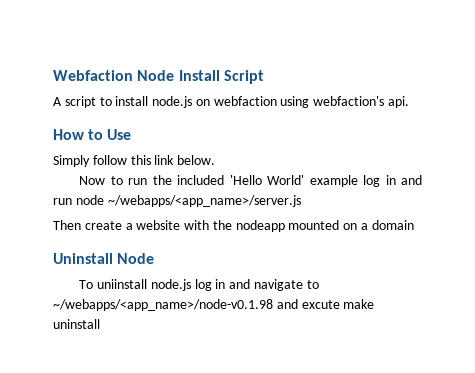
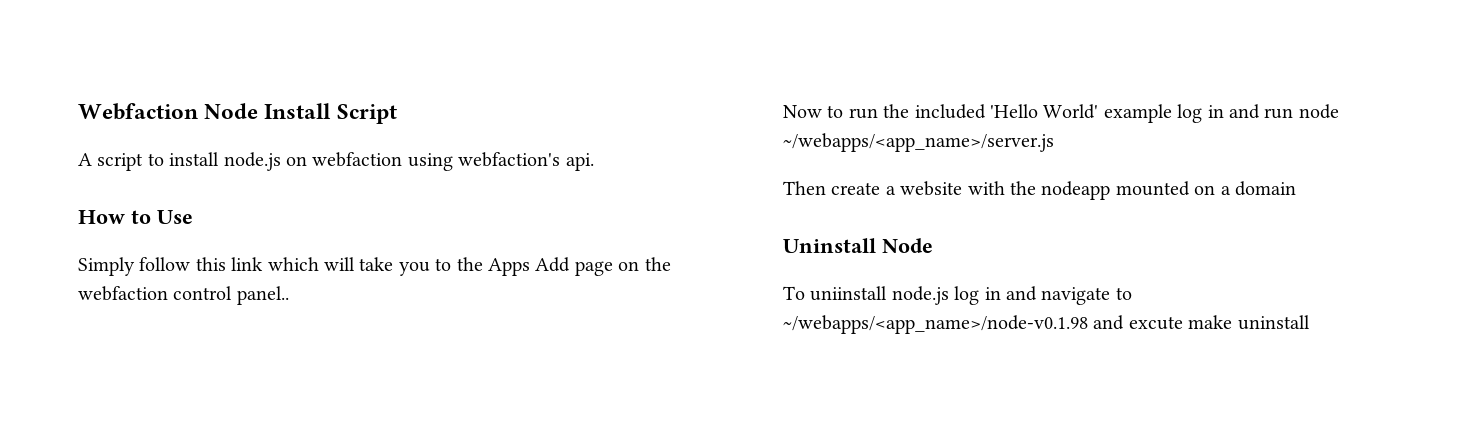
- Simply follow this link below.
+ Simply follow this link which will take you to the Apps Add page on the webfaction control panel..

